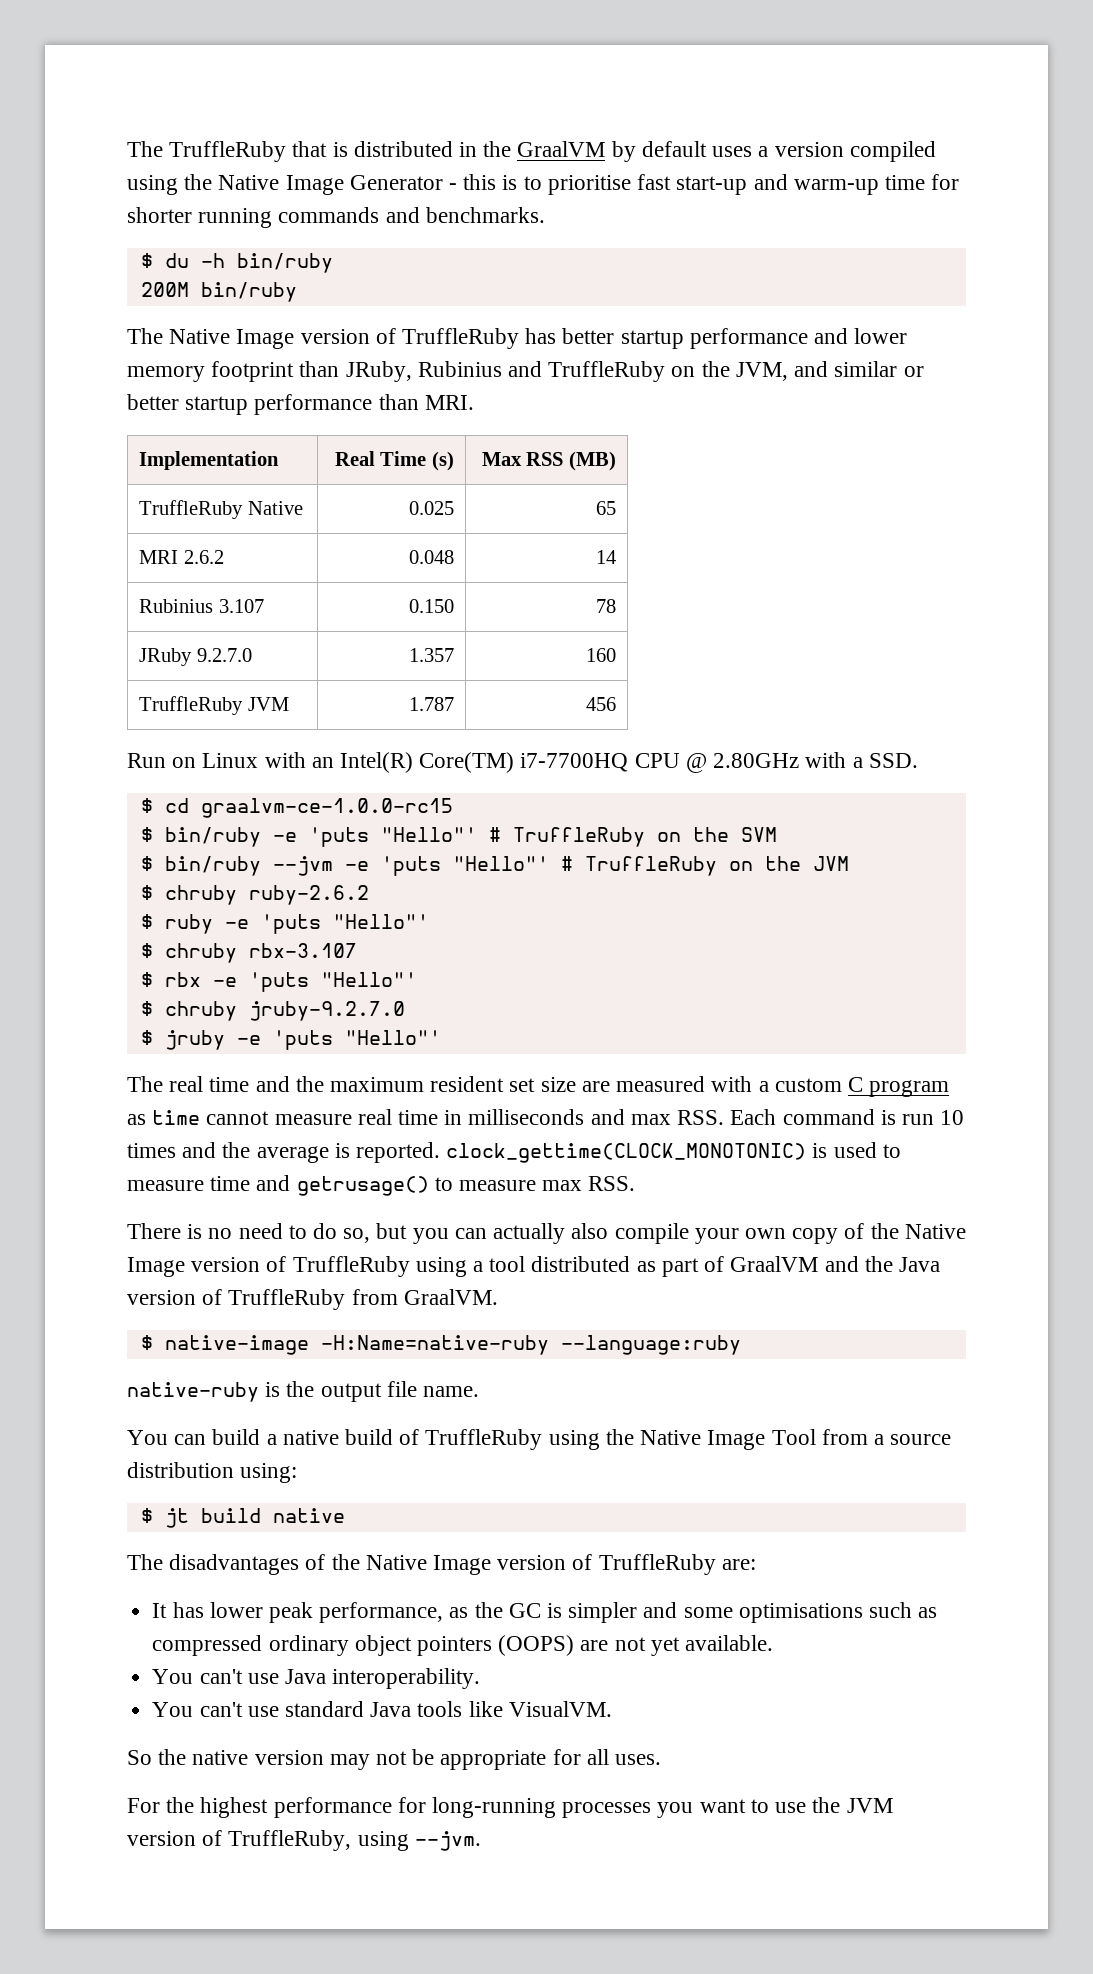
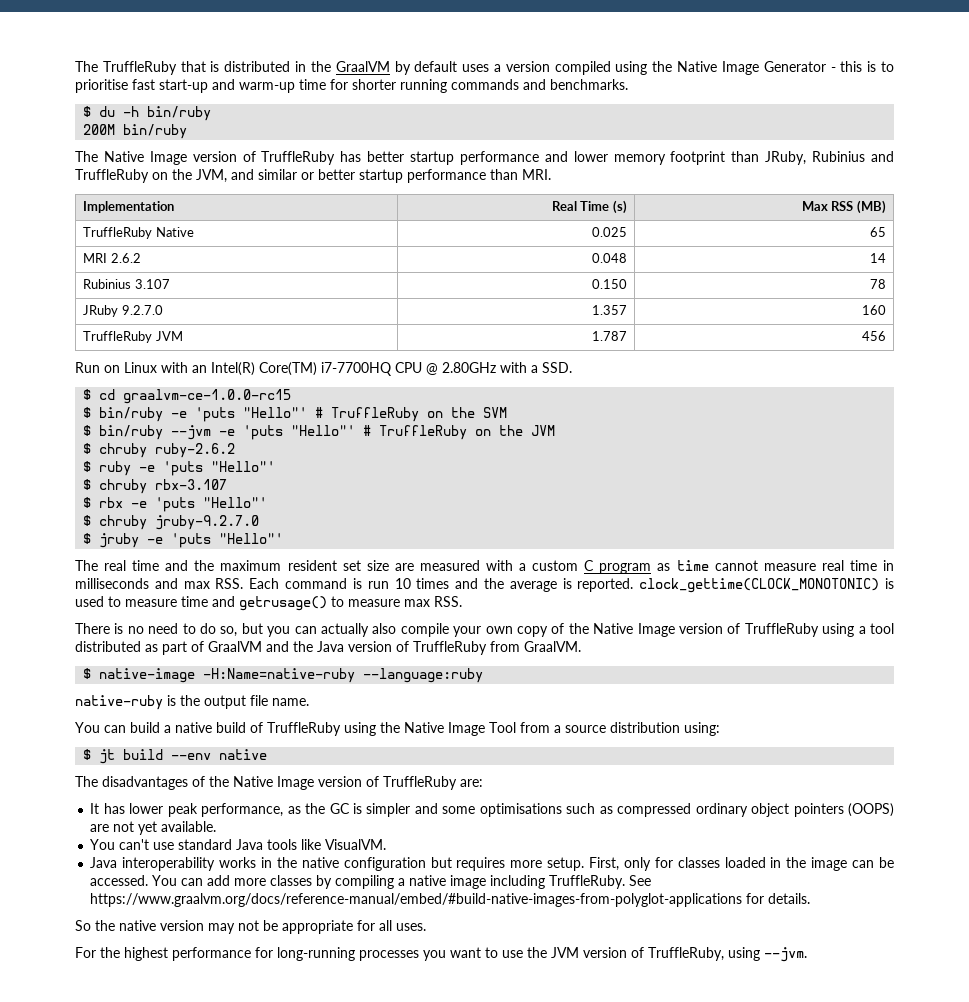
- $ jt build native
+ $ jt build --env native
- You can't use Java interoperability.
+ Java interoperability works in the native configuration but requires more setup. First, only for classes loaded in the image can be accessed. You can add more classes by compiling a native image including TruffleRuby. See https://www.graalvm.org/docs/reference-manual/embed/#build-native-images-from-polyglot-applications for details.

